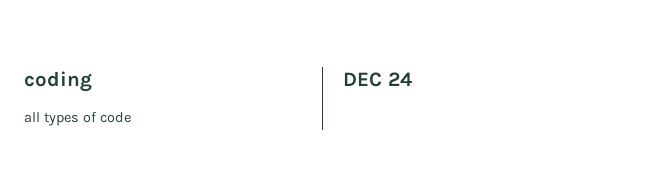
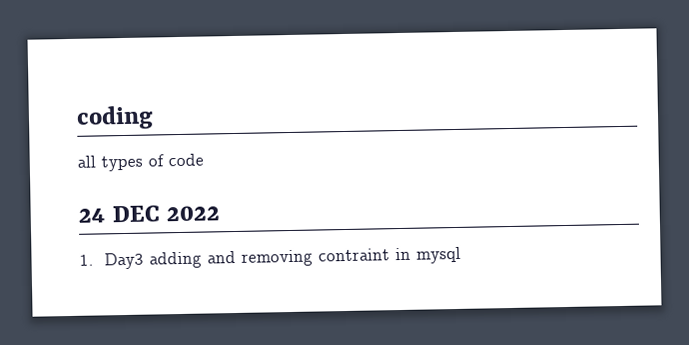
- DEC 24
+ 24 DEC 2022
+ 1. Day3 adding and removing contraint in mysql

